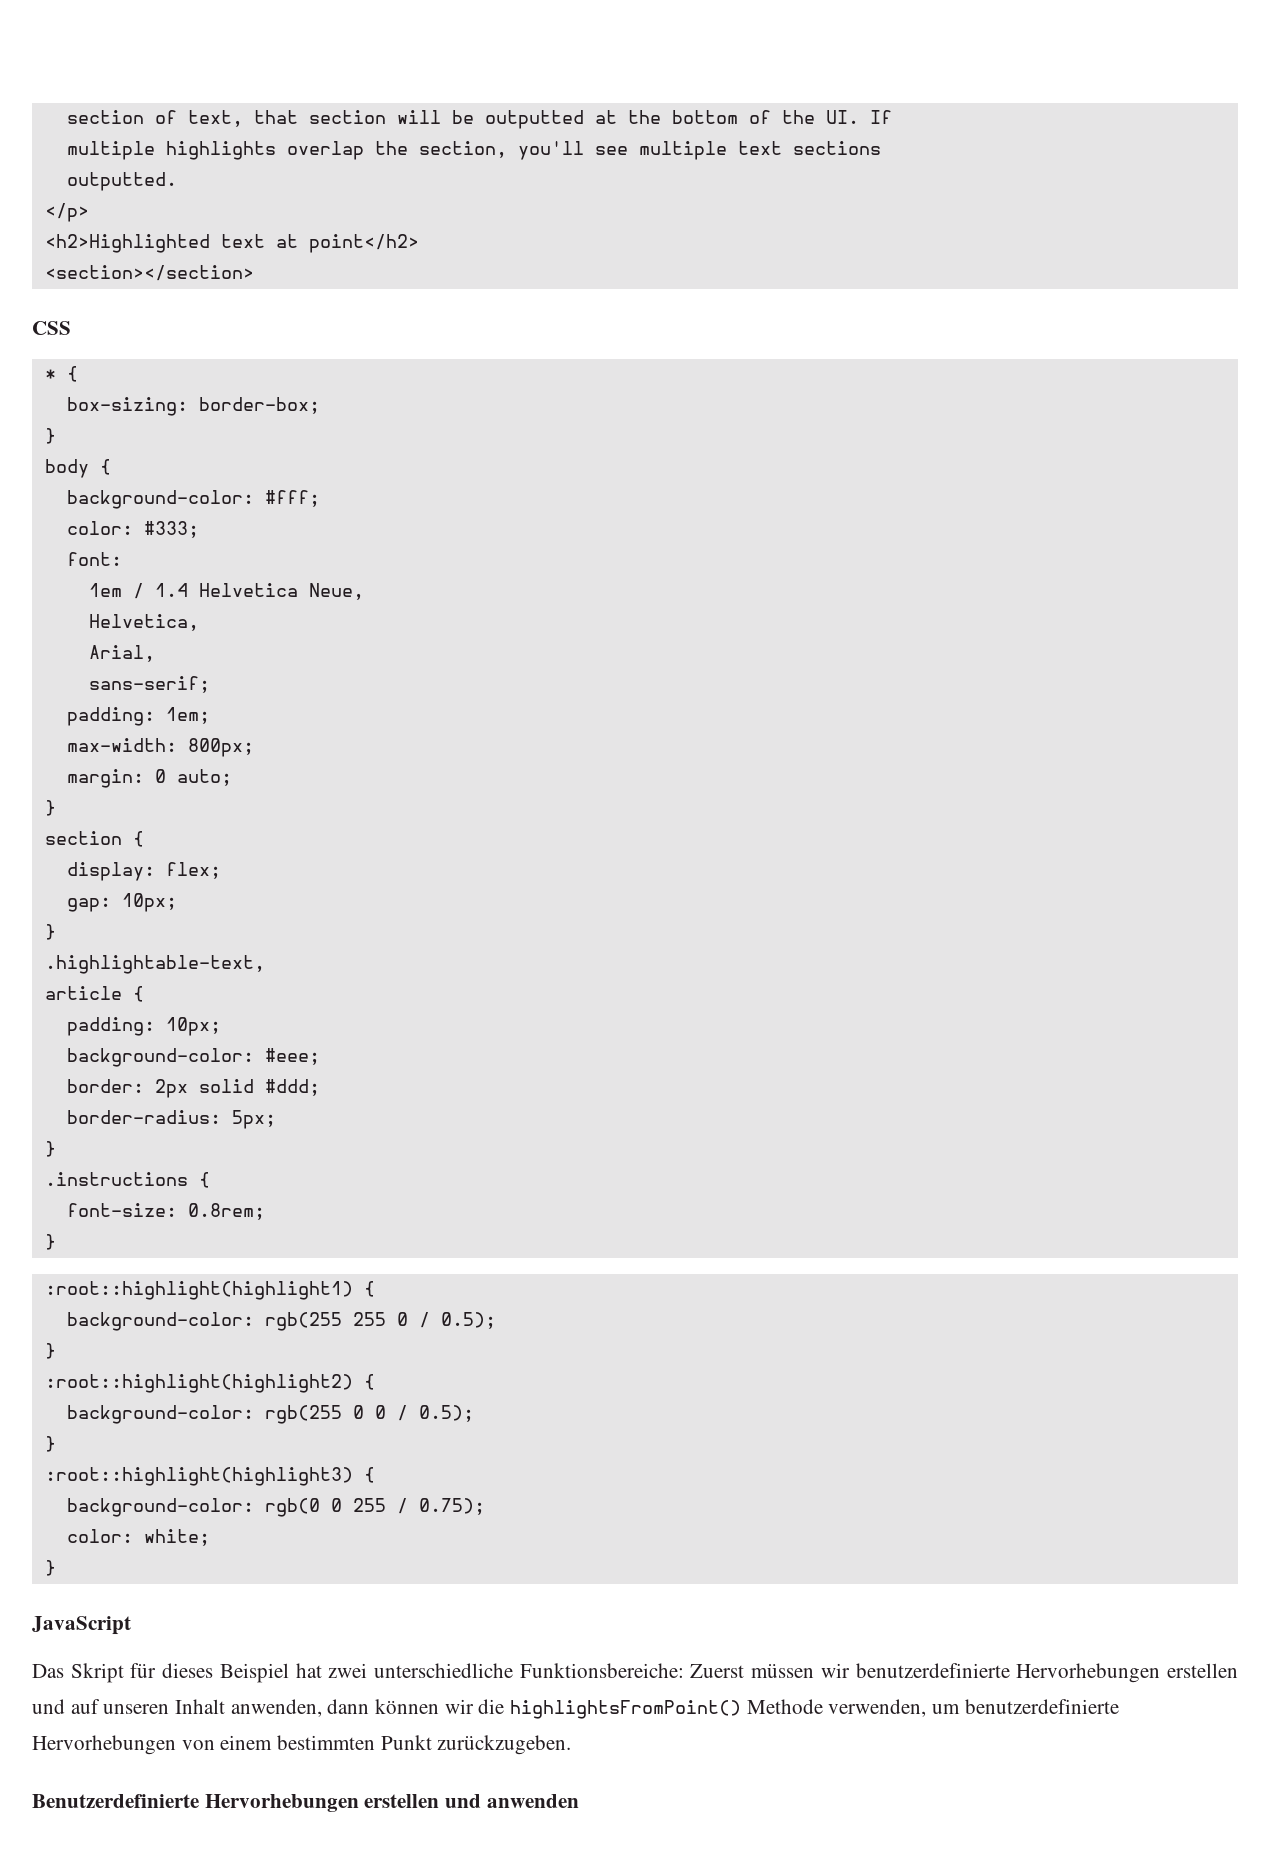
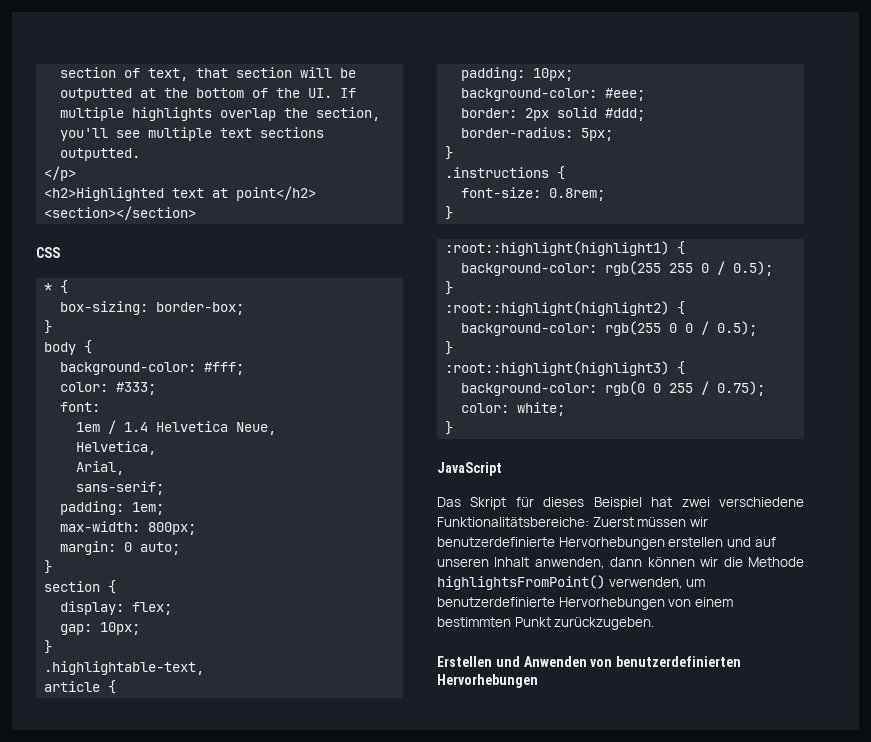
- Das Skript für dieses Beispiel hat zwei unterschiedliche Funktionsbereiche: Zuerst müssen wir benutzerdefinierte Hervorhebungen erstellen und auf unseren Inhalt anwenden, dann können wir die highlightsFromPoint() Methode verwenden, um benutzerdefinierte Hervorhebungen von einem bestimmten Punkt zurückzugeben.
+ Das Skript für dieses Beispiel hat zwei verschiedene Funktionalitätsbereiche: Zuerst müssen wir benutzerdefinierte Hervorhebungen erstellen und auf unseren Inhalt anwenden, dann können wir die Methode highlightsFromPoint() verwenden, um benutzerdefinierte Hervorhebungen von einem bestimmten Punkt zurückzugeben.
- Benutzerdefinierte Hervorhebungen erstellen und anwenden
+ Erstellen und Anwenden von benutzerdefinierten Hervorhebungen

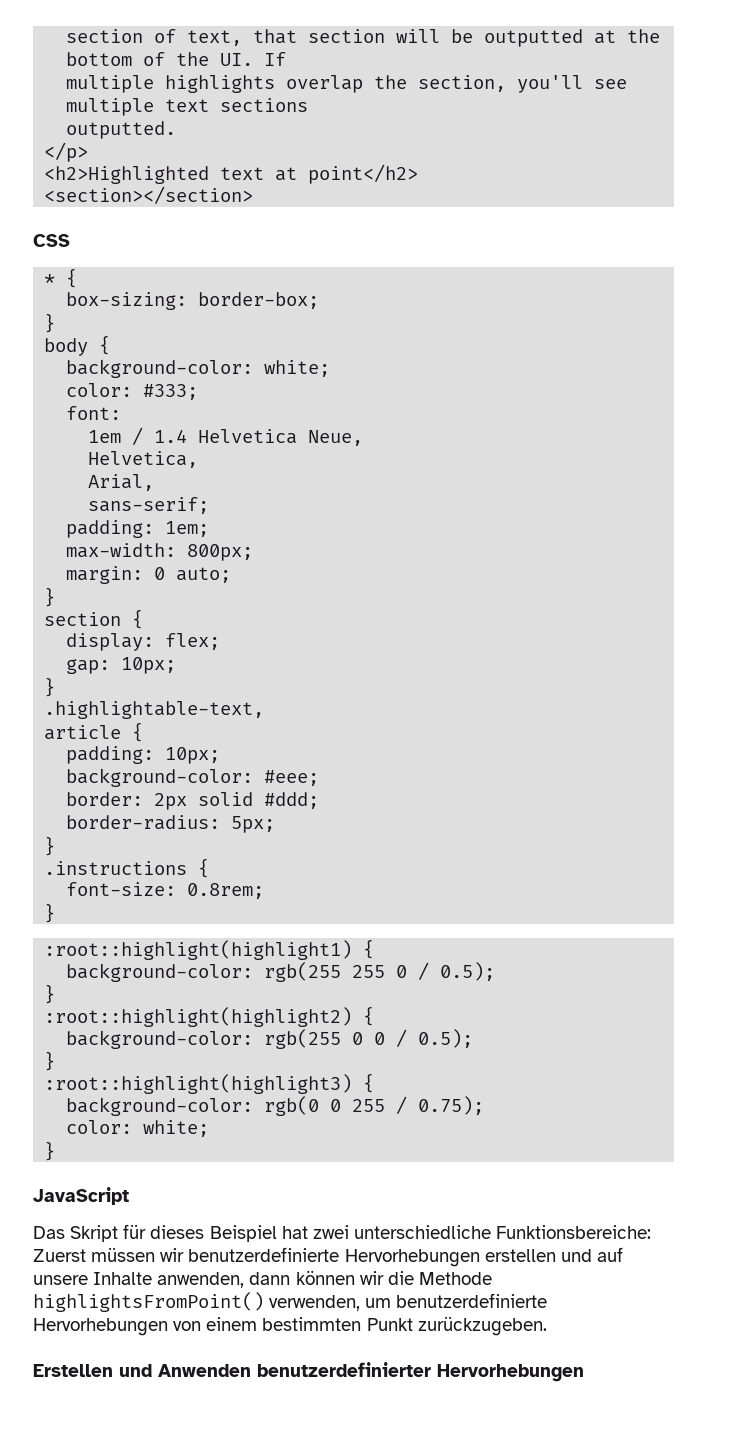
- background-color: #fff;
+ background-color: white;
- Das Skript für dieses Beispiel hat zwei verschiedene Funktionalitätsbereiche: Zuerst müssen wir benutzerdefinierte Hervorhebungen erstellen und auf unseren Inhalt anwenden, dann können wir die Methode highlightsFromPoint() verwenden, um benutzerdefinierte Hervorhebungen von einem bestimmten Punkt zurückzugeben.
+ Das Skript für dieses Beispiel hat zwei unterschiedliche Funktionsbereiche: Zuerst müssen wir benutzerdefinierte Hervorhebungen erstellen und auf unsere Inhalte anwenden, dann können wir die Methode highlightsFromPoint() verwenden, um benutzerdefinierte Hervorhebungen von einem bestimmten Punkt zurückzugeben.
- Erstellen und Anwenden von benutzerdefinierten Hervorhebungen
+ Erstellen und Anwenden benutzerdefinierter Hervorhebungen

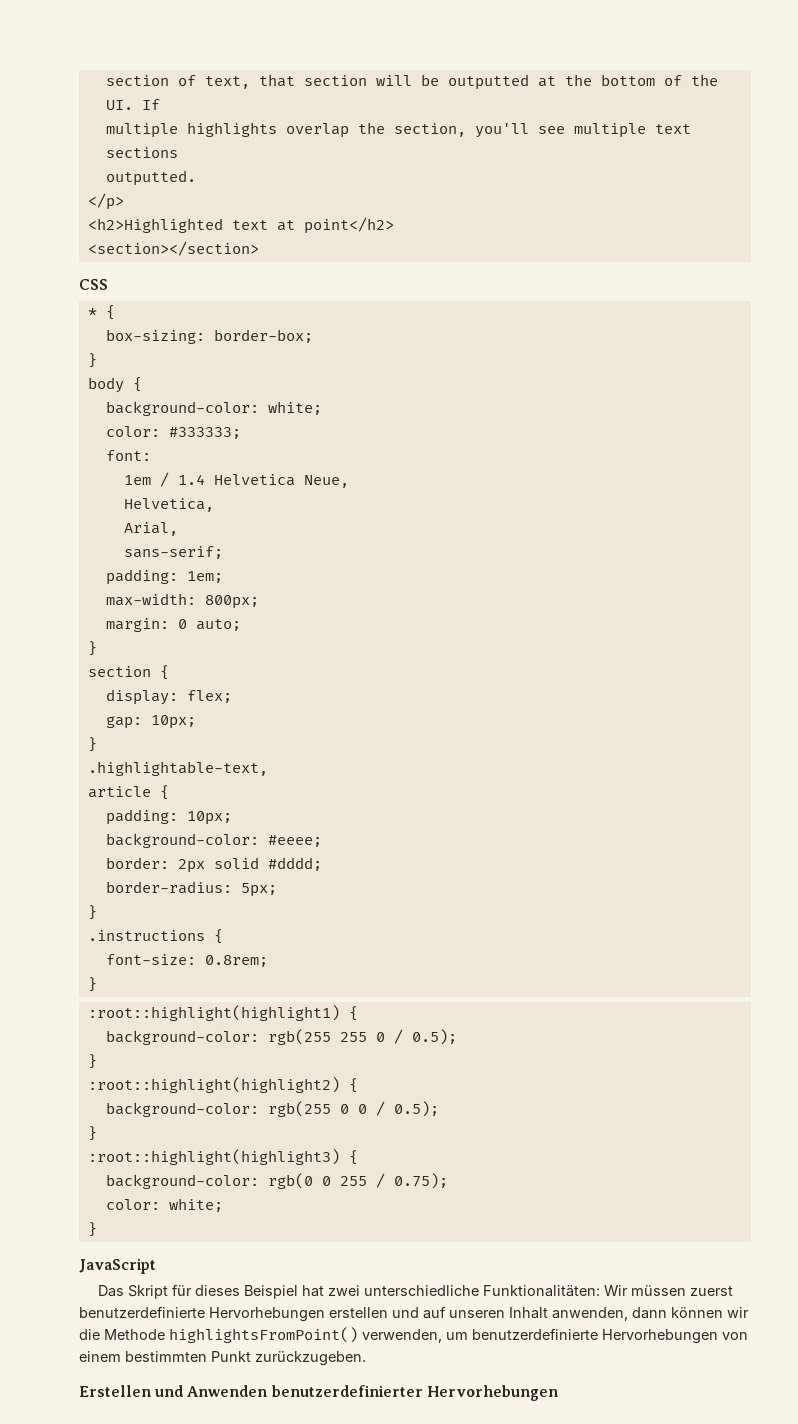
- color: #333;
+ color: #333333;
- background-color: #eee;
+ background-color: #eeee;
- border: 2px solid #ddd;
+ border: 2px solid #dddd;
- Das Skript für dieses Beispiel hat zwei unterschiedliche Funktionsbereiche: Zuerst müssen wir benutzerdefinierte Hervorhebungen erstellen und auf unsere Inhalte anwenden, dann können wir die Methode highlightsFromPoint() verwenden, um benutzerdefinierte Hervorhebungen von einem bestimmten Punkt zurückzugeben.
+ Das Skript für dieses Beispiel hat zwei unterschiedliche Funktionalitäten: Wir müssen zuerst benutzerdefinierte Hervorhebungen erstellen und auf unseren Inhalt anwenden, dann können wir die Methode highlightsFromPoint() verwenden, um benutzerdefinierte Hervorhebungen von einem bestimmten Punkt zurückzugeben.

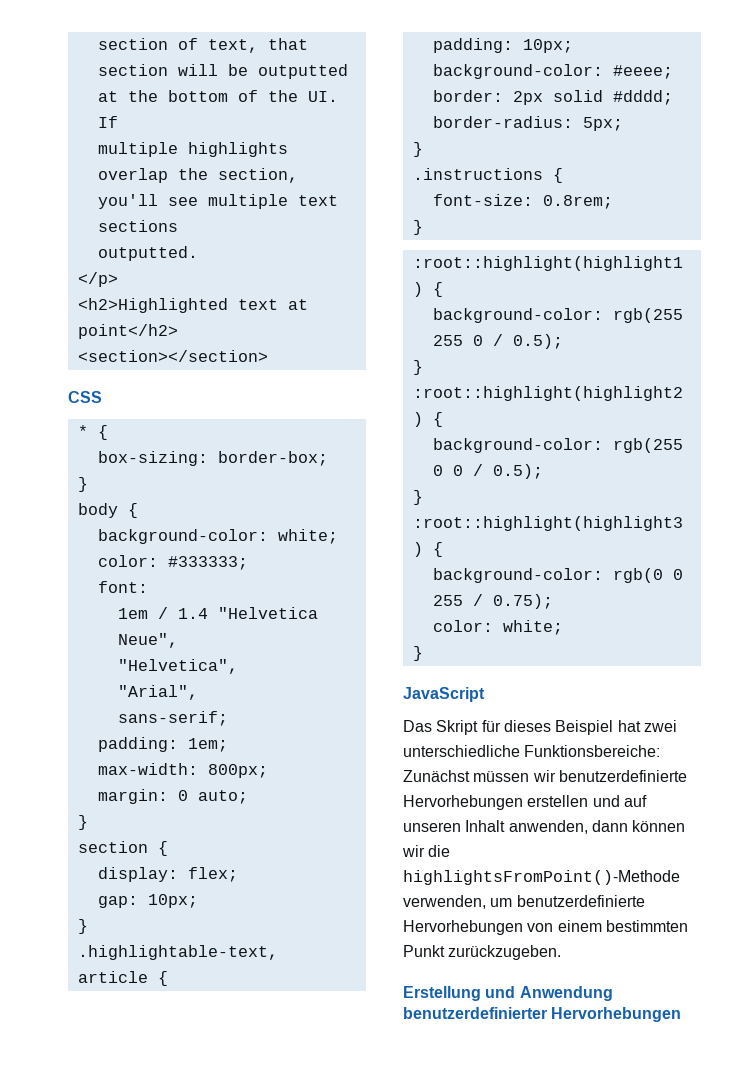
- 1em / 1.4 Helvetica Neue,
- Helvetica,
- Arial,
+ 1em / 1.4 "Helvetica Neue",
+ "Helvetica",
+ "Arial",
- Das Skript für dieses Beispiel hat zwei unterschiedliche Funktionalitäten: Wir müssen zuerst benutzerdefinierte Hervorhebungen erstellen und auf unseren Inhalt anwenden, dann können wir die Methode highlightsFromPoint() verwenden, um benutzerdefinierte Hervorhebungen von einem bestimmten Punkt zurückzugeben.
+ Das Skript für dieses Beispiel hat zwei unterschiedliche Funktionsbereiche: Zunächst müssen wir benutzerdefinierte Hervorhebungen erstellen und auf unseren Inhalt anwenden, dann können wir die highlightsFromPoint()-Methode verwenden, um benutzerdefinierte Hervorhebungen von einem bestimmten Punkt zurückzugeben.
- Erstellen und Anwenden benutzerdefinierter Hervorhebungen
+ Erstellung und Anwendung benutzerdefinierter Hervorhebungen

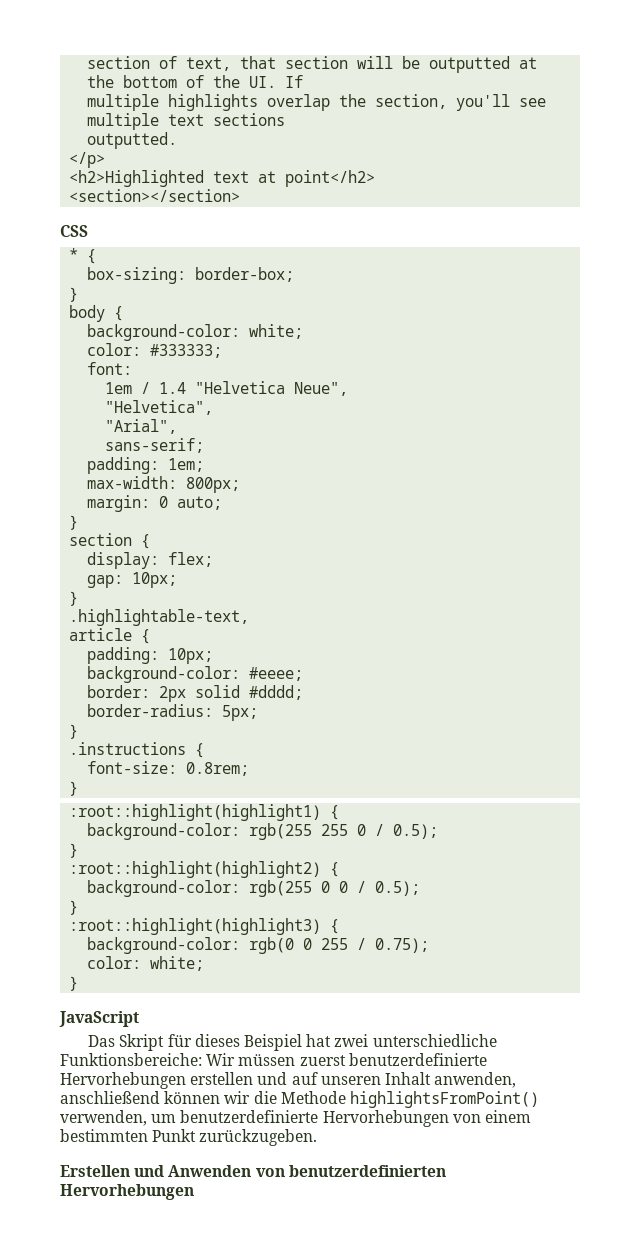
- Das Skript für dieses Beispiel hat zwei unterschiedliche Funktionsbereiche: Zunächst müssen wir benutzerdefinierte Hervorhebungen erstellen und auf unseren Inhalt anwenden, dann können wir die highlightsFromPoint()-Methode verwenden, um benutzerdefinierte Hervorhebungen von einem bestimmten Punkt zurückzugeben.
+ Das Skript für dieses Beispiel hat zwei unterschiedliche Funktionsbereiche: Wir müssen zuerst benutzerdefinierte Hervorhebungen erstellen und auf unseren Inhalt anwenden, anschließend können wir die Methode highlightsFromPoint() verwenden, um benutzerdefinierte Hervorhebungen von einem bestimmten Punkt zurückzugeben.
- Erstellung und Anwendung benutzerdefinierter Hervorhebungen
+ Erstellen und Anwenden von benutzerdefinierten Hervorhebungen

